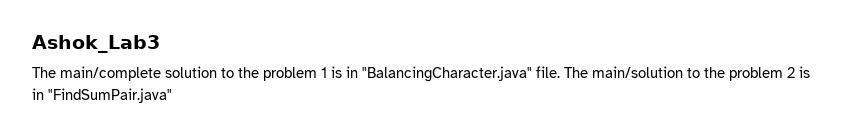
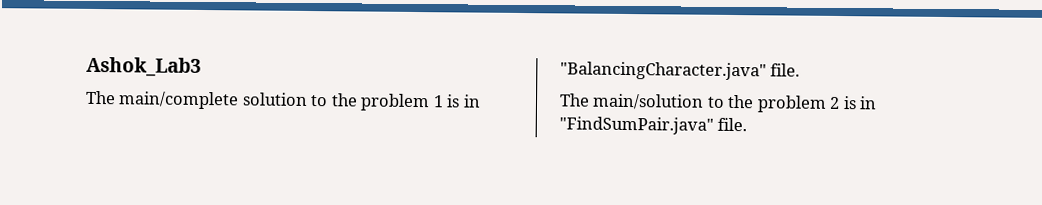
- The main/complete solution to the problem 1 is in "BalancingCharacter.java" file. The main/solution to the problem 2 is in "FindSumPair.java"
+ The main/complete solution to the problem 1 is in "BalancingCharacter.java" file.
+ The main/solution to the problem 2 is in "FindSumPair.java" file.

